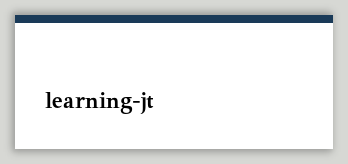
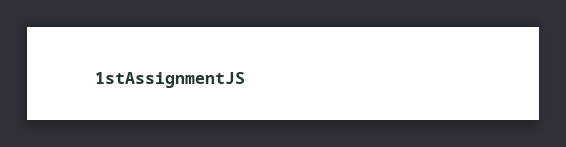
- learning-jt
+ 1stAssignmentJS

